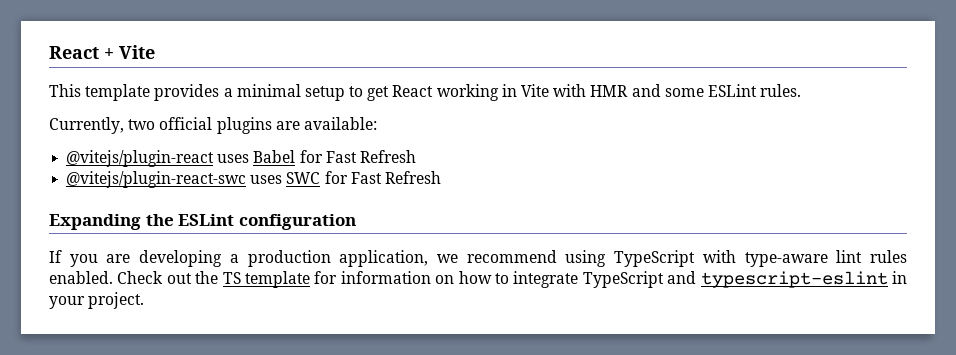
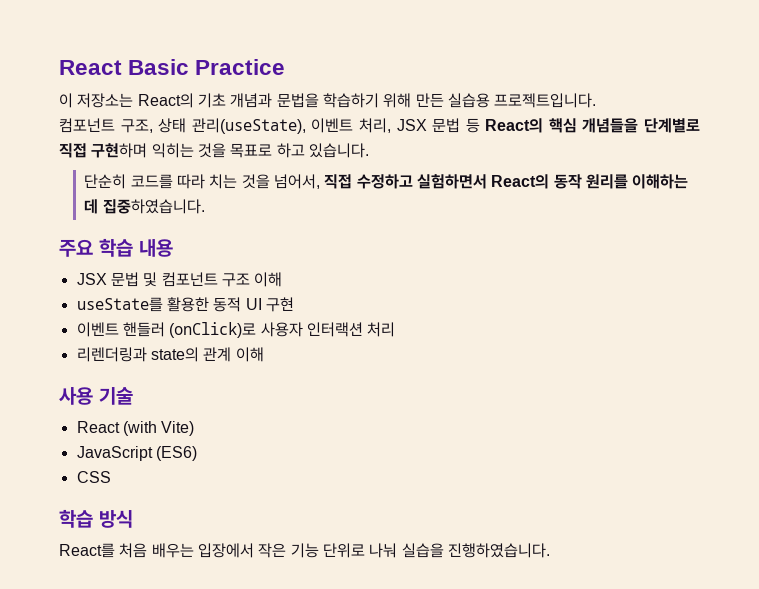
- React + Vite
- This template provides a minimal setup to get React working in Vite with HMR and some ESLint rules.
- Currently, two official plugins are available:
- @vitejs/plugin-react uses Babel for Fast Refresh
- @vitejs/plugin-react-swc uses SWC for Fast Refresh
- Expanding the ESLint configuration
- If you are developing a production application, we recommend using TypeScript with type-aware lint rules enabled. Check out the TS template for information on how to integrate TypeScript and typescript-eslint in your project.
+ React Basic Practice
+ 이 저장소는 React의 기초 개념과 문법을 학습하기 위해 만든 실습용 프로젝트입니다.
+ 컴포넌트 구조, 상태 관리(useState), 이벤트 처리, JSX 문법 등 React의 핵심 개념들을 단계별로 직접 구현하며 익히는 것을 목표로 하고 있습니다.
+ 단순히 코드를 따라 치는 것을 넘어서, 직접 수정하고 실험하면서 React의 동작 원리를 이해하는 데 집중하였습니다.
+ 주요 학습 내용
+ JSX 문법 및 컴포넌트 구조 이해
+ useState를 활용한 동적 UI 구현
+ 이벤트 핸들러 (onClick)로 사용자 인터랙션 처리
+ 리렌더링과 state의 관계 이해
+ 사용 기술
+ React (with Vite)
+ JavaScript (ES6)
+ CSS
+ 학습 방식
+ React를 처음 배우는 입장에서 작은 기능 단위로 나눠 실습을 진행하였습니다.

